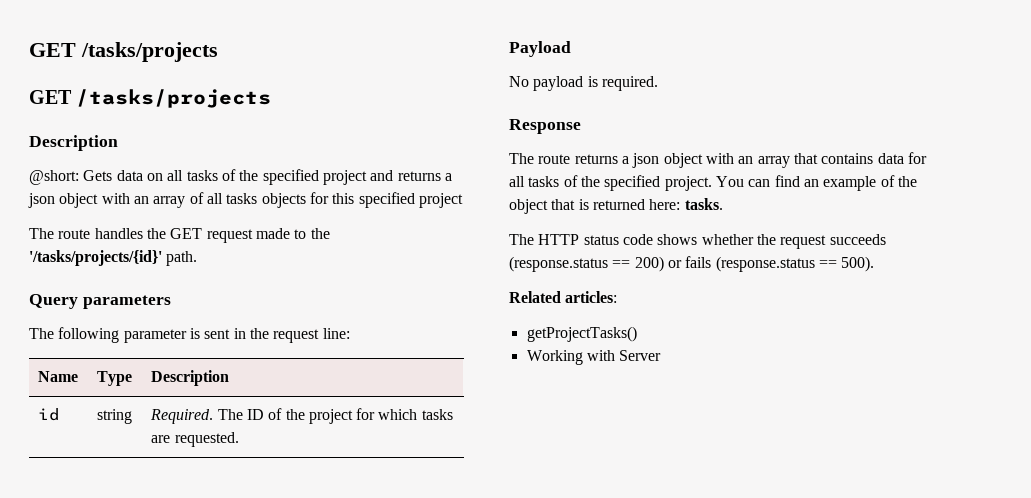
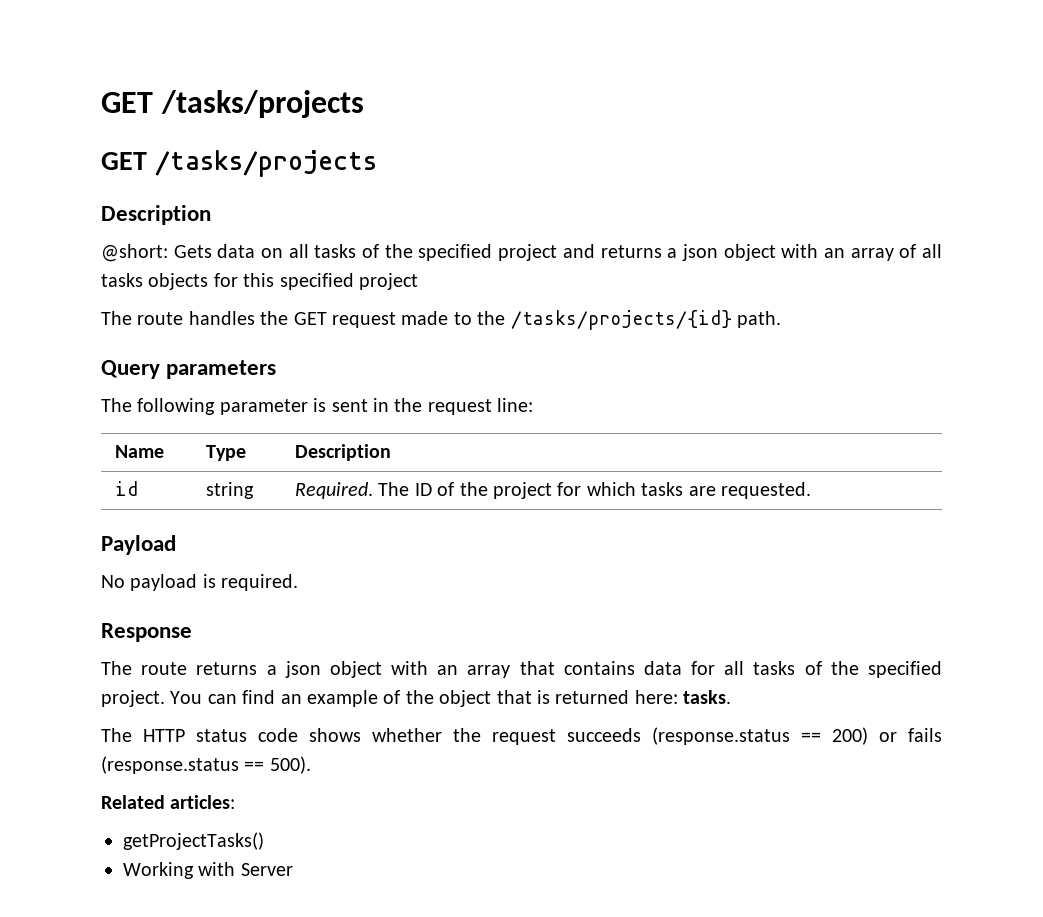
- The route handles the GET request made to the '/tasks/projects/{id}' path.
+ The route handles the GET request made to the /tasks/projects/{id} path.

